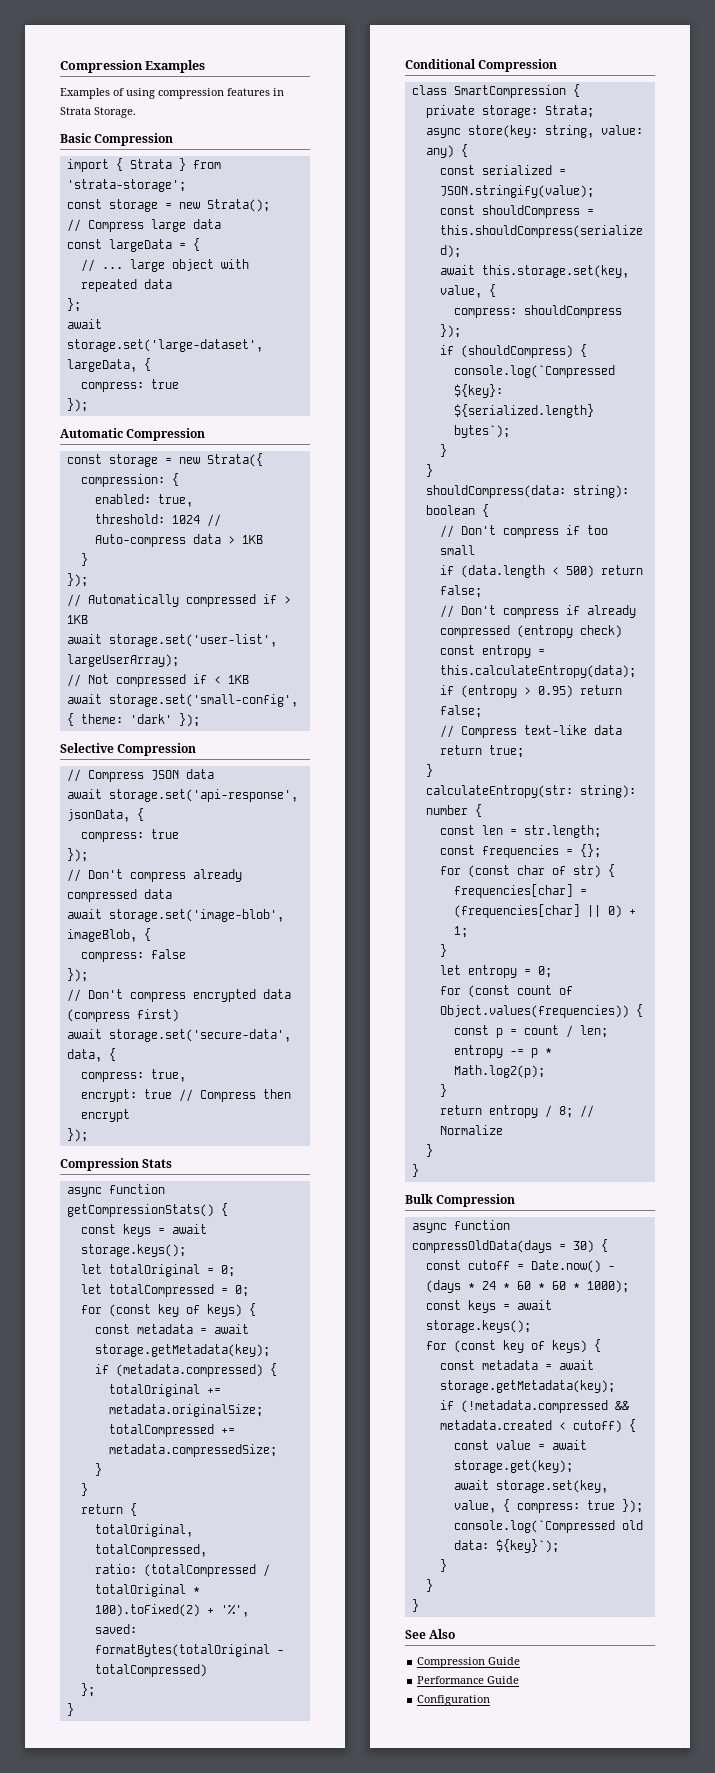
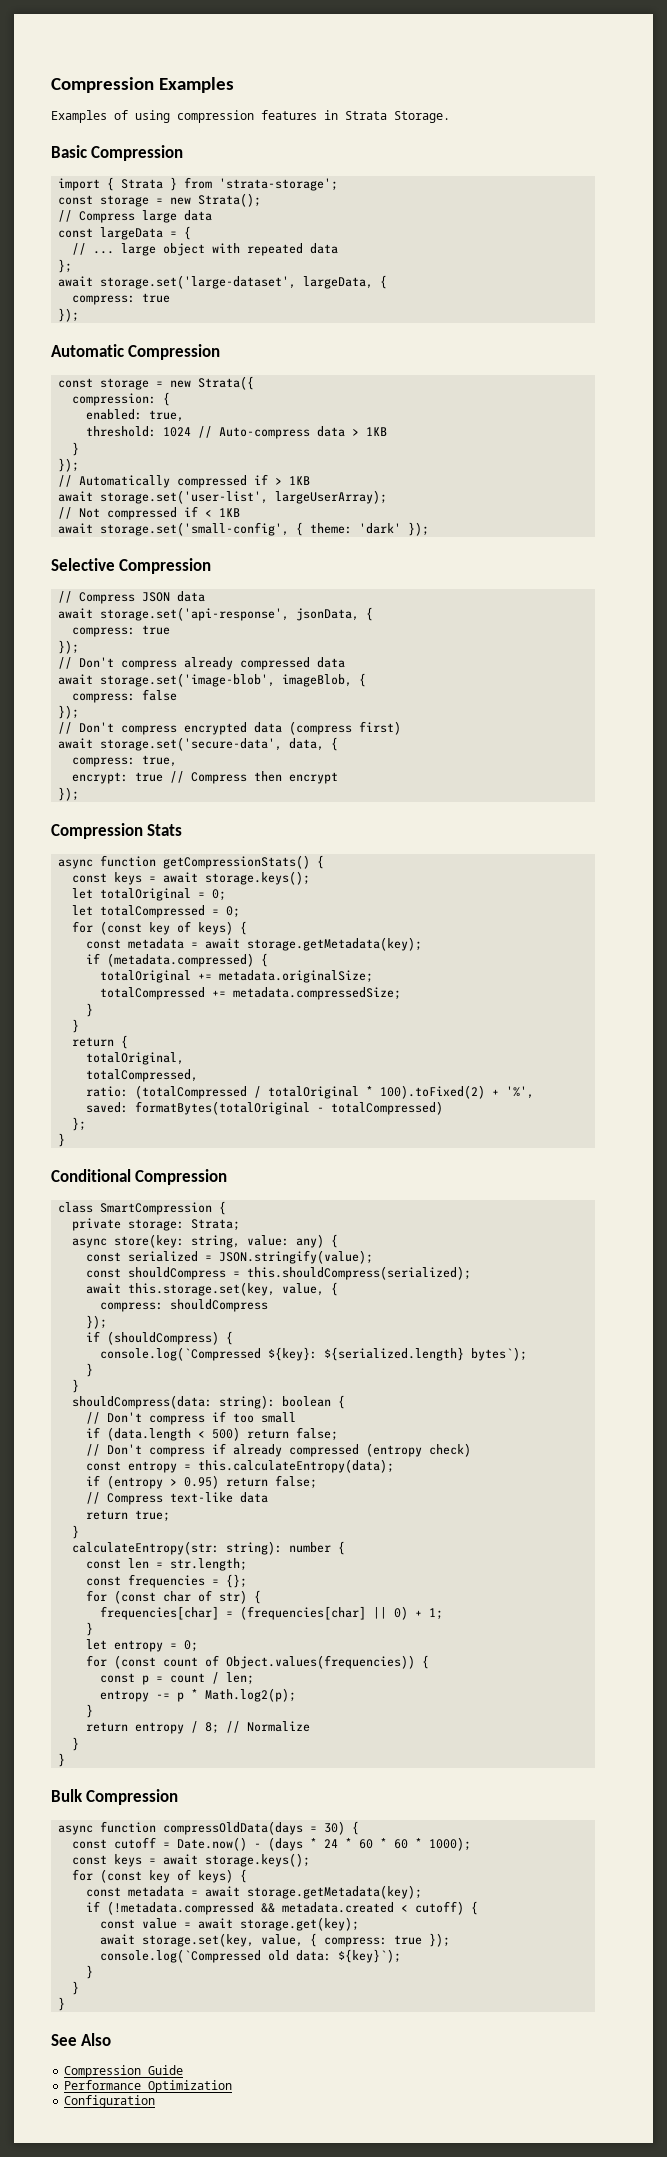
- Performance Guide
+ Performance Optimization

